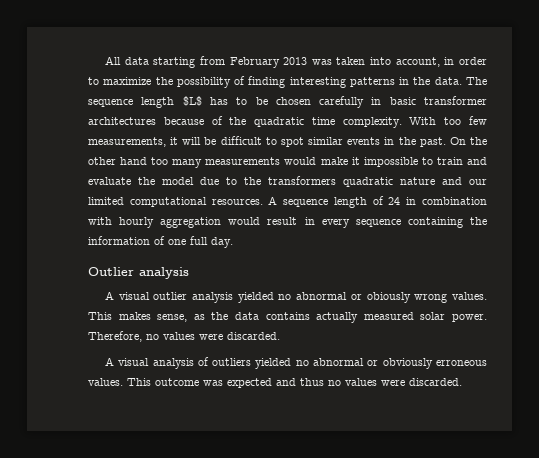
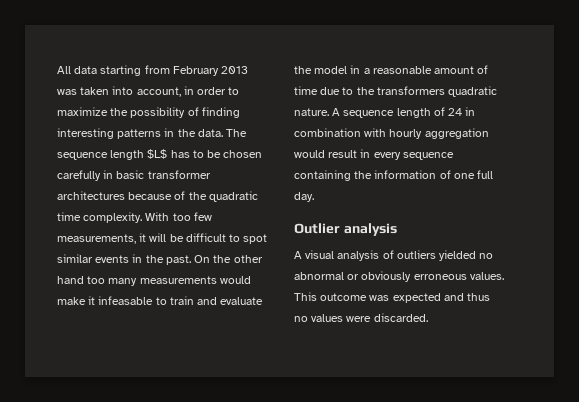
- On the other hand too many measurements would make it impossible to train and evaluate the model due to the transformers quadratic nature and our limited computational resources.
+ On the other hand too many measurements would make it infeasable to train and evaluate the model in a reasonable amount of time due to the transformers quadratic nature.
- A visual outlier analysis yielded no abnormal or obiously wrong values. This makes sense, as the data contains actually measured solar power. Therefore, no values were discarded.

